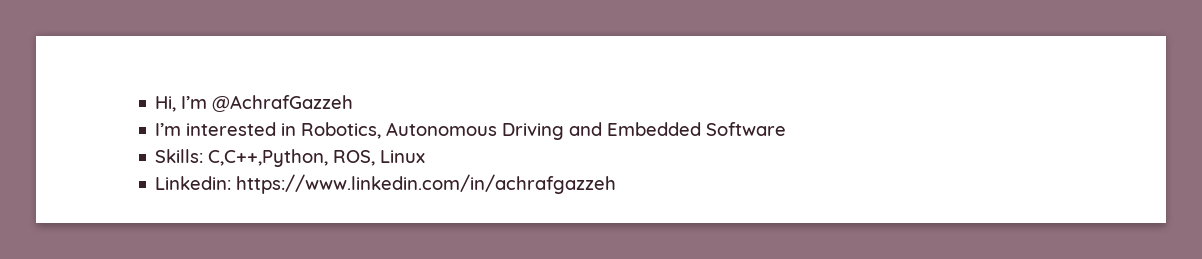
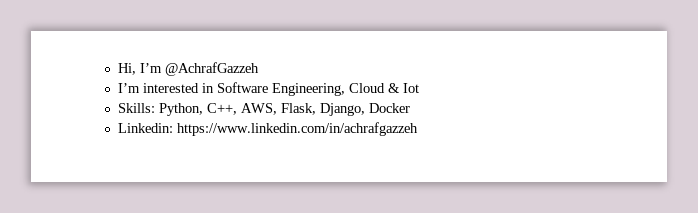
- I’m interested in Robotics, Autonomous Driving and Embedded Software
- Skills: C,C++,Python, ROS, Linux
+ I’m interested in Software Engineering, Cloud & Iot
+ Skills: Python, C++, AWS, Flask, Django, Docker

